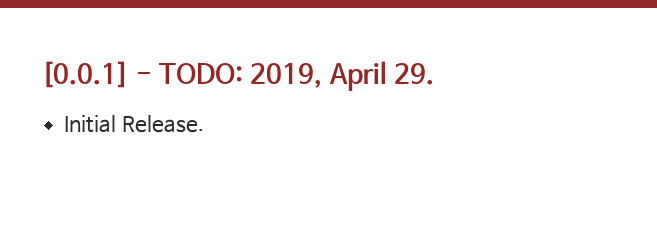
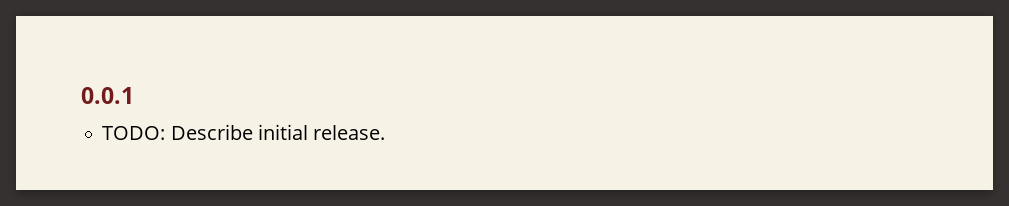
- [0.0.1] - TODO: 2019, April 29.
- Initial Release.
+ 0.0.1
+ TODO: Describe initial release.

